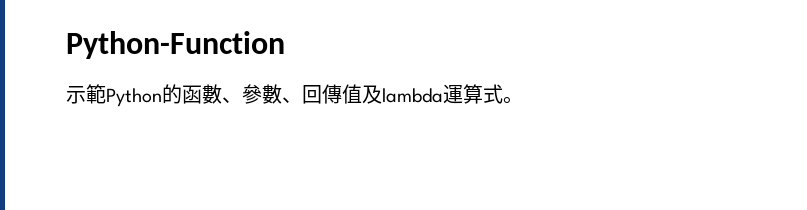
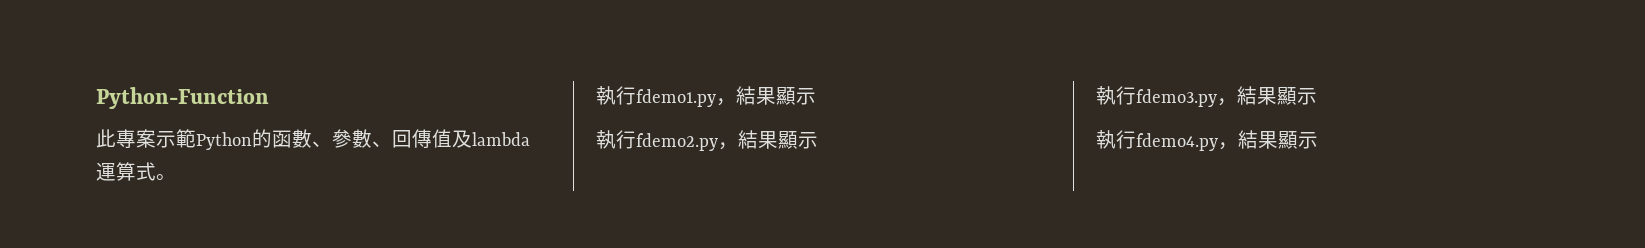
- 示範Python的函數、參數、回傳值及lambda運算式。
+ 此專案示範Python的函數、參數、回傳值及lambda運算式。
+ 執行fdemo1.py，結果顯示
+ 執行fdemo2.py，結果顯示
+ 執行fdemo3.py，結果顯示
+ 執行fdemo4.py，結果顯示

